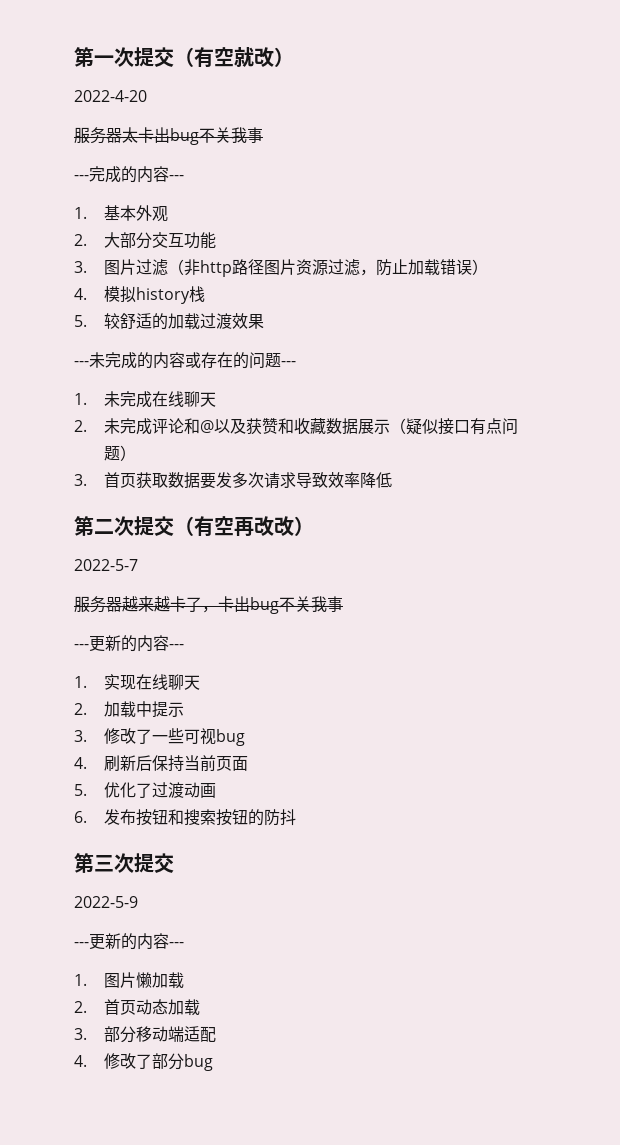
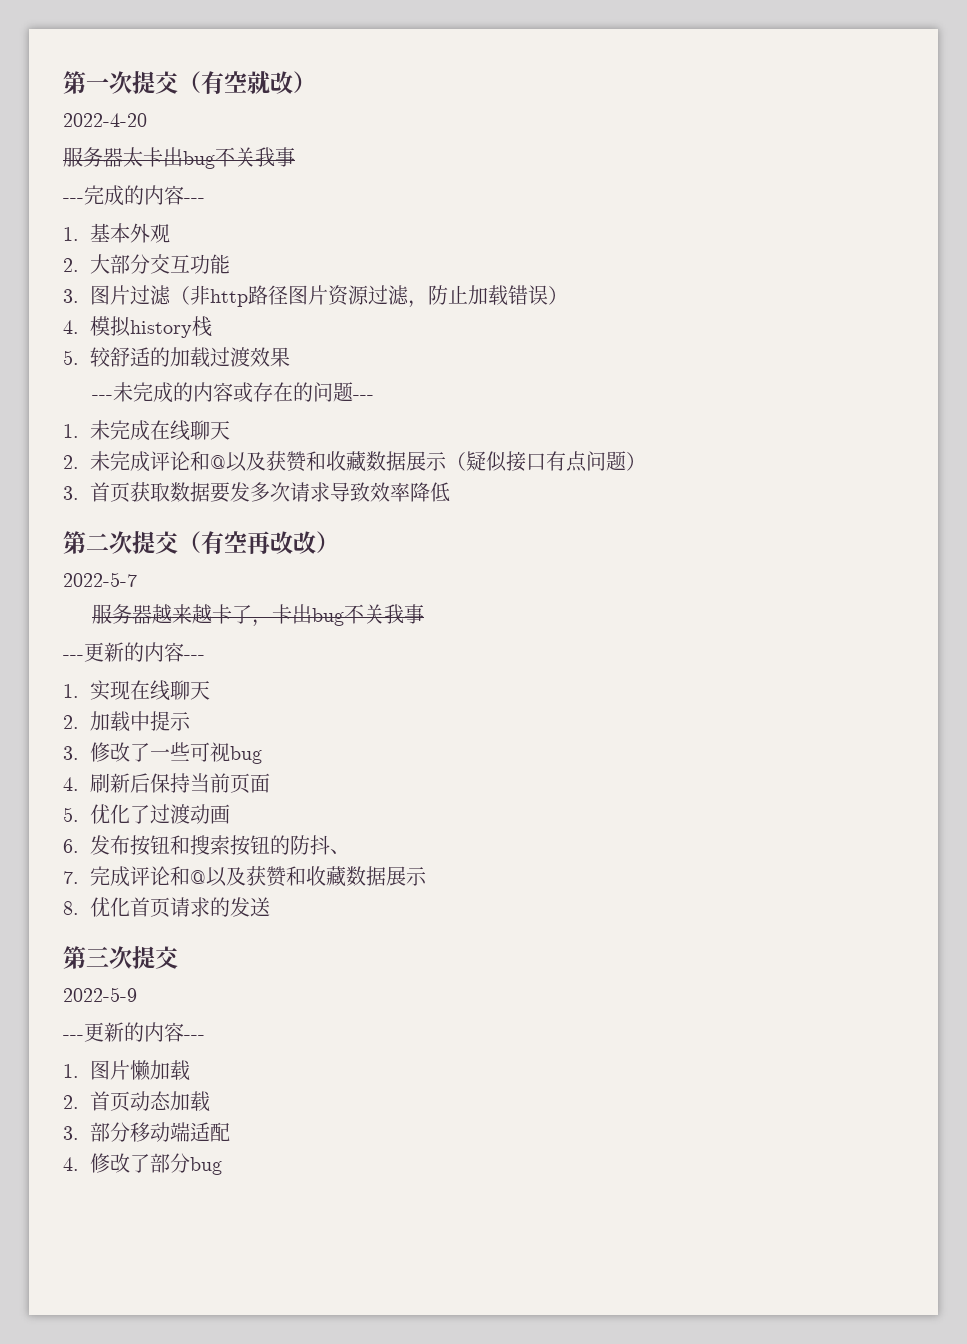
- 6.发布按钮和搜索按钮的防抖
+ 6.发布按钮和搜索按钮的防抖、
+ 7.完成评论和@以及获赞和收藏数据展示
+ 8.优化首页请求的发送

